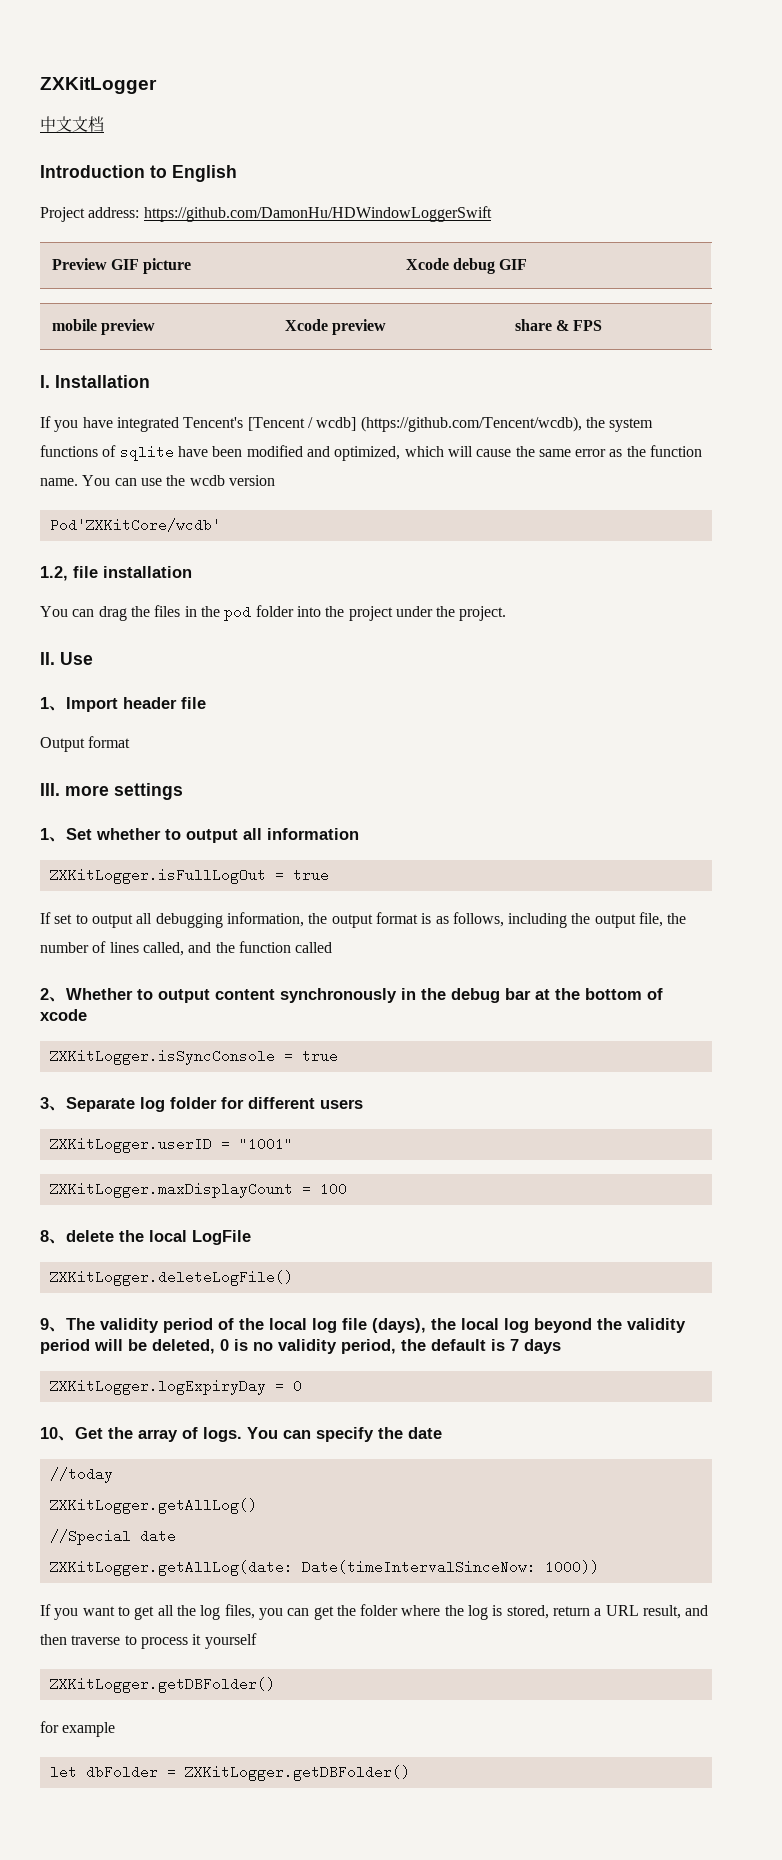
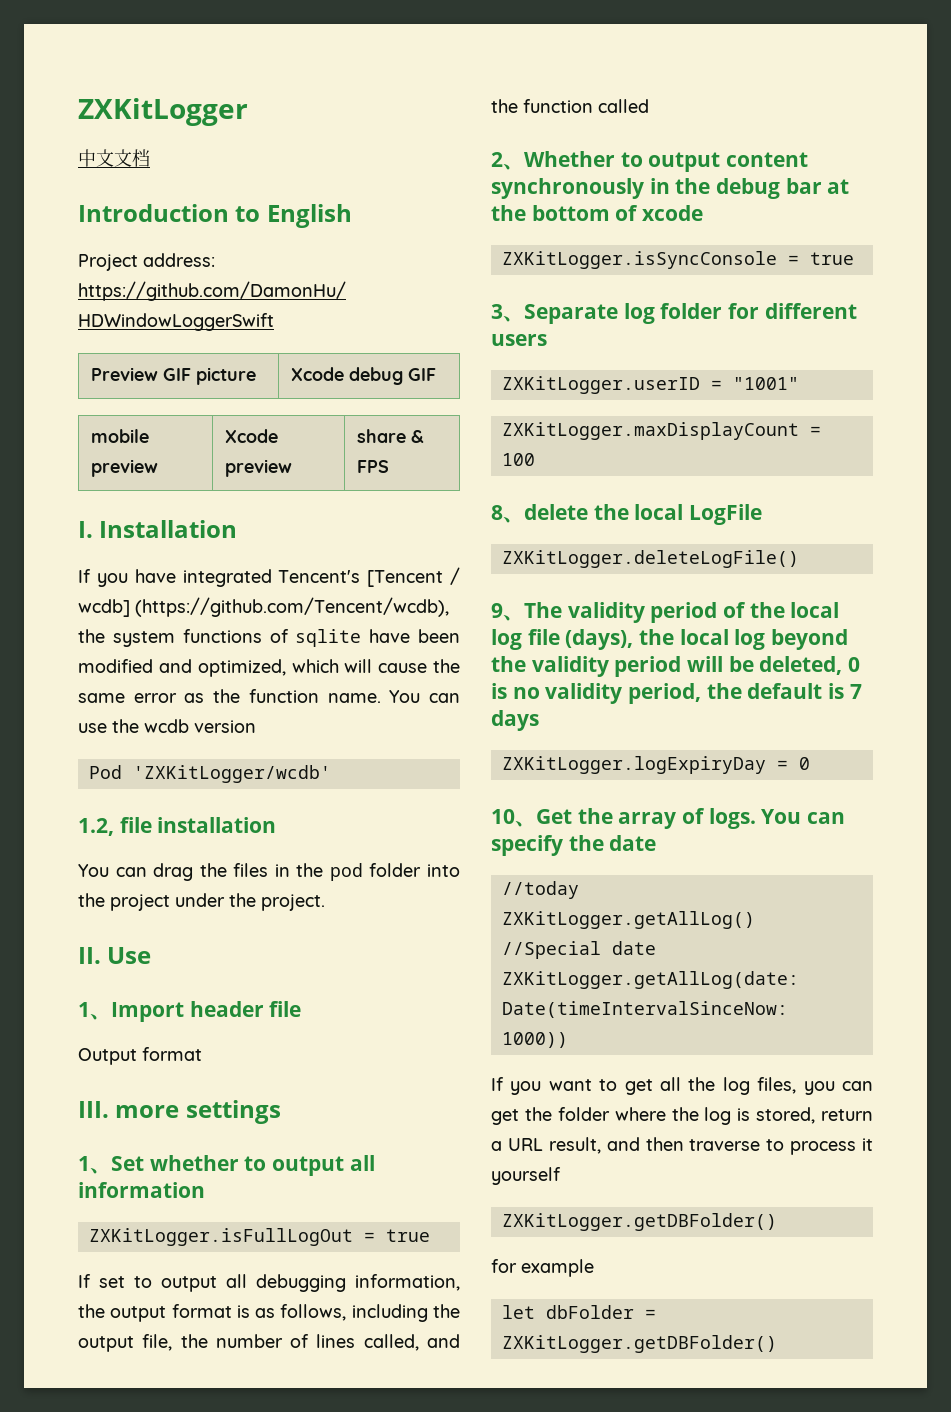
- Pod'ZXKitCore/wcdb'
+ Pod 'ZXKitLogger/wcdb'

